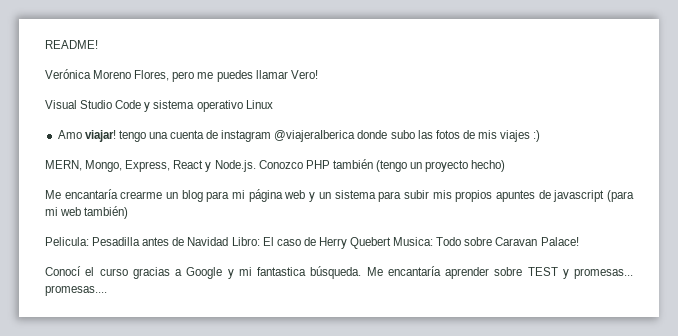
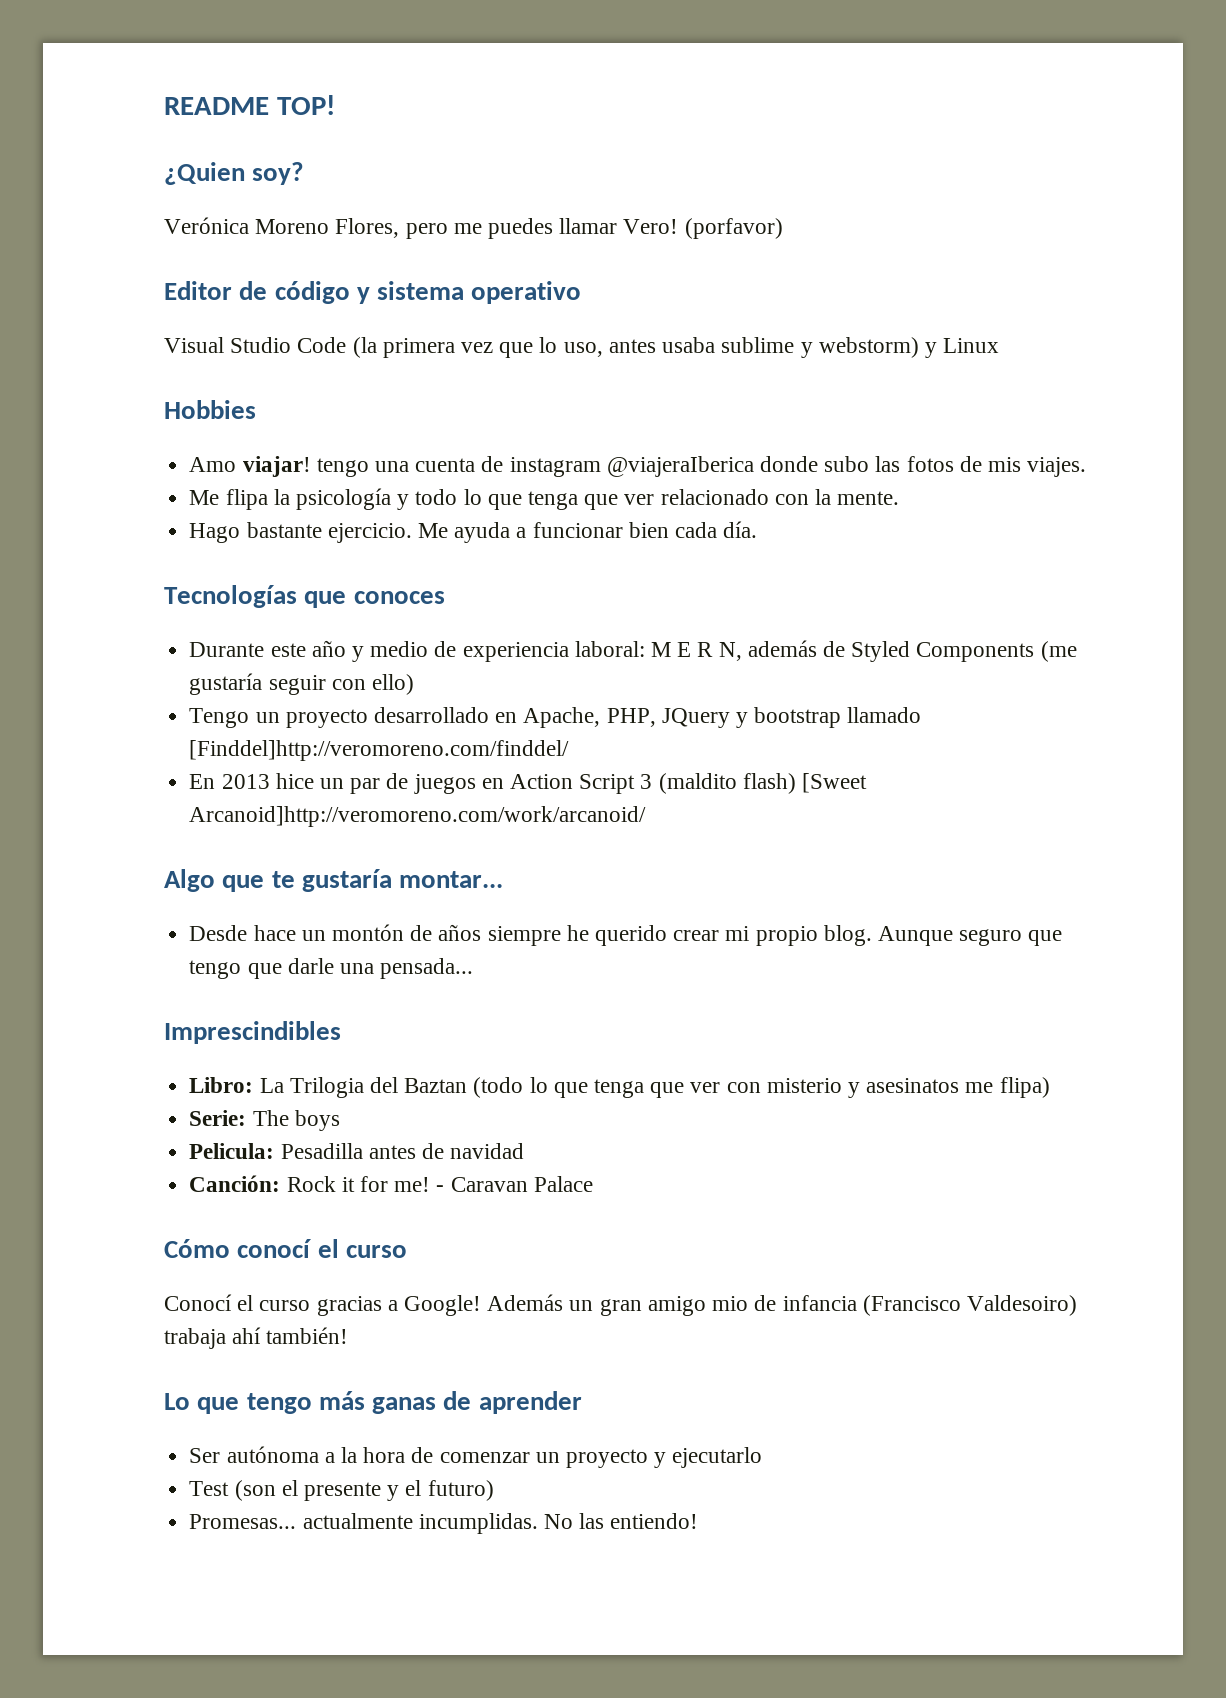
- README!
+ README TOP!
+ ¿Quien soy?
- Verónica Moreno Flores, pero me puedes llamar Vero!
- Visual Studio Code y sistema operativo Linux
+ Verónica Moreno Flores, pero me puedes llamar Vero! (porfavor)
+ Editor de código y sistema operativo
+ Visual Studio Code (la primera vez que lo uso, antes usaba sublime y webstorm) y Linux
+ Hobbies
- Amo viajar! tengo una cuenta de instagram @viajeraIberica donde subo las fotos de mis viajes :)
- MERN, Mongo, Express, React y Node.js. Conozco PHP también (tengo un proyecto hecho)
- Me encantaría crearme un blog para mi página web y un sistema para subir mis propios apuntes de javascript (para mi web también)
- Pelicula: Pesadilla antes de Navidad Libro: El caso de Herry Quebert Musica: Todo sobre Caravan Palace!
+ Amo viajar! tengo una cuenta de instagram @viajeraIberica donde subo las fotos de mis viajes.
+ Me flipa la psicología y todo lo que tenga que ver relacionado con la mente.
+ Hago bastante ejercicio. Me ayuda a funcionar bien cada día.
+ Tecnologías que conoces
+ Durante este año y medio de experiencia laboral: M E R N, además de Styled Components (me gustaría seguir con ello)
+ Tengo un proyecto desarrollado en Apache, PHP, JQuery y bootstrap llamado [Finddel]http://veromoreno.com/finddel/
+ En 2013 hice un par de juegos en Action Script 3 (maldito flash) [Sweet Arcanoid]http://veromoreno.com/work/arcanoid/
+ Algo que te gustaría montar...
+ Desde hace un montón de años siempre he querido crear mi propio blog. Aunque seguro que tengo que darle una pensada...
+ Imprescindibles
+ Libro: La Trilogia del Baztan (todo lo que tenga que ver con misterio y asesinatos me flipa)
+ Serie: The boys
+ Pelicula: Pesadilla antes de navidad
+ Canción: Rock it for me! - Caravan Palace
+ Cómo conocí el curso
- Conocí el curso gracias a Google y mi fantastica búsqueda. Me encantaría aprender sobre TEST y promesas... promesas....
+ Conocí el curso gracias a Google! Además un gran amigo mio de infancia (Francisco Valdesoiro) trabaja ahí también!
+ Lo que tengo más ganas de aprender
+ Ser autónoma a la hora de comenzar un proyecto y ejecutarlo
+ Test (son el presente y el futuro)
+ Promesas... actualmente incumplidas. No las entiendo!

